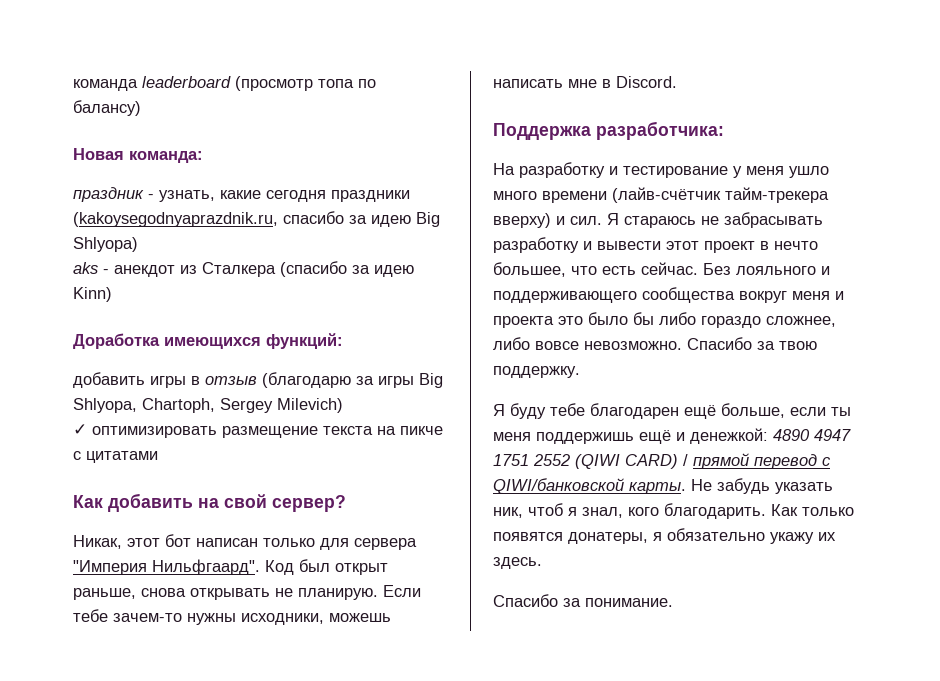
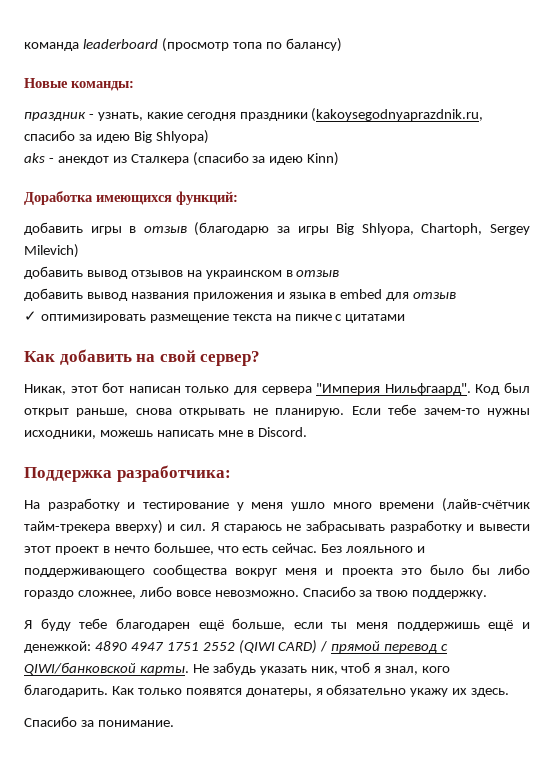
- Новая команда:
+ Новые команды:
+ добавить вывод отзывов на украинском в отзыв
+ добавить вывод названия приложения и языка в embed для отзыв

